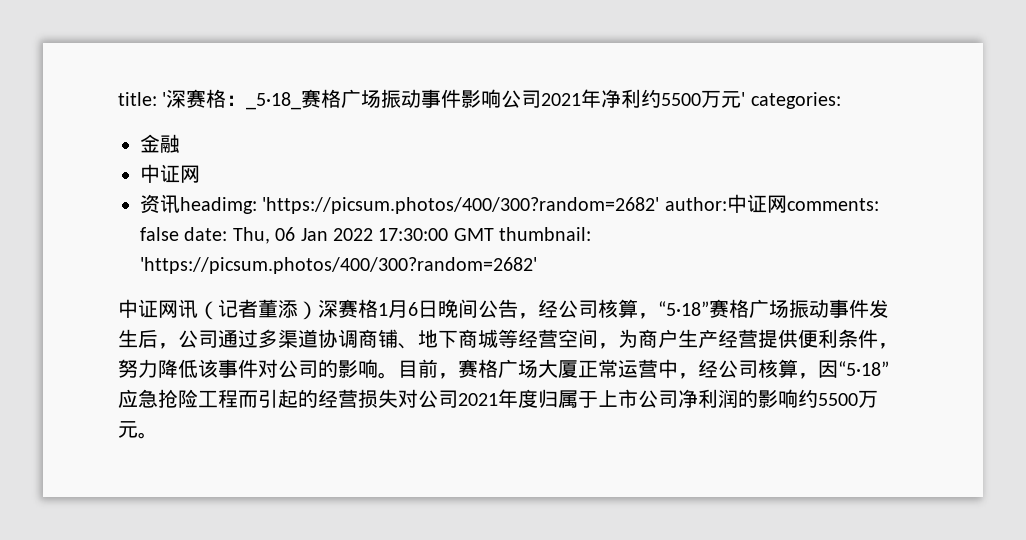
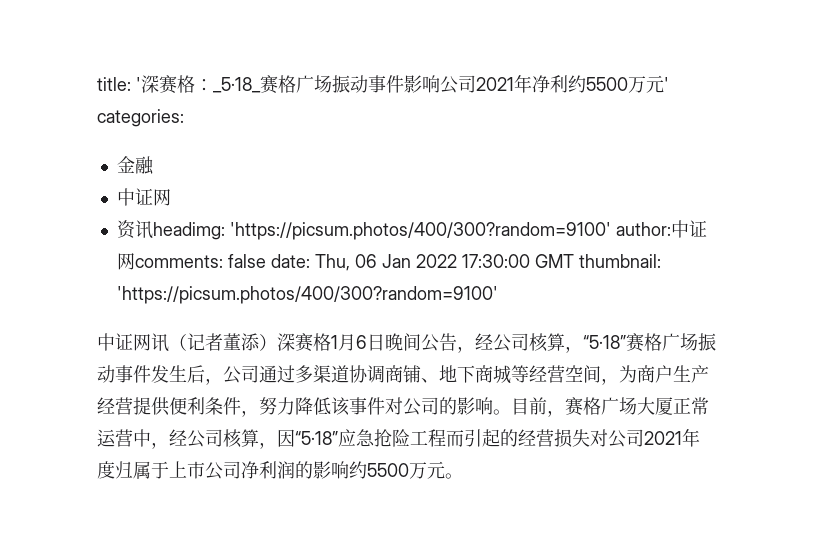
- 资讯headimg: 'https://picsum.photos/400/300?random=2682' author:中证网comments: false date: Thu, 06 Jan 2022 17:30:00 GMT thumbnail: 'https://picsum.photos/400/300?random=2682'
+ 资讯headimg: 'https://picsum.photos/400/300?random=9100' author:中证网comments: false date: Thu, 06 Jan 2022 17:30:00 GMT thumbnail: 'https://picsum.photos/400/300?random=9100'

